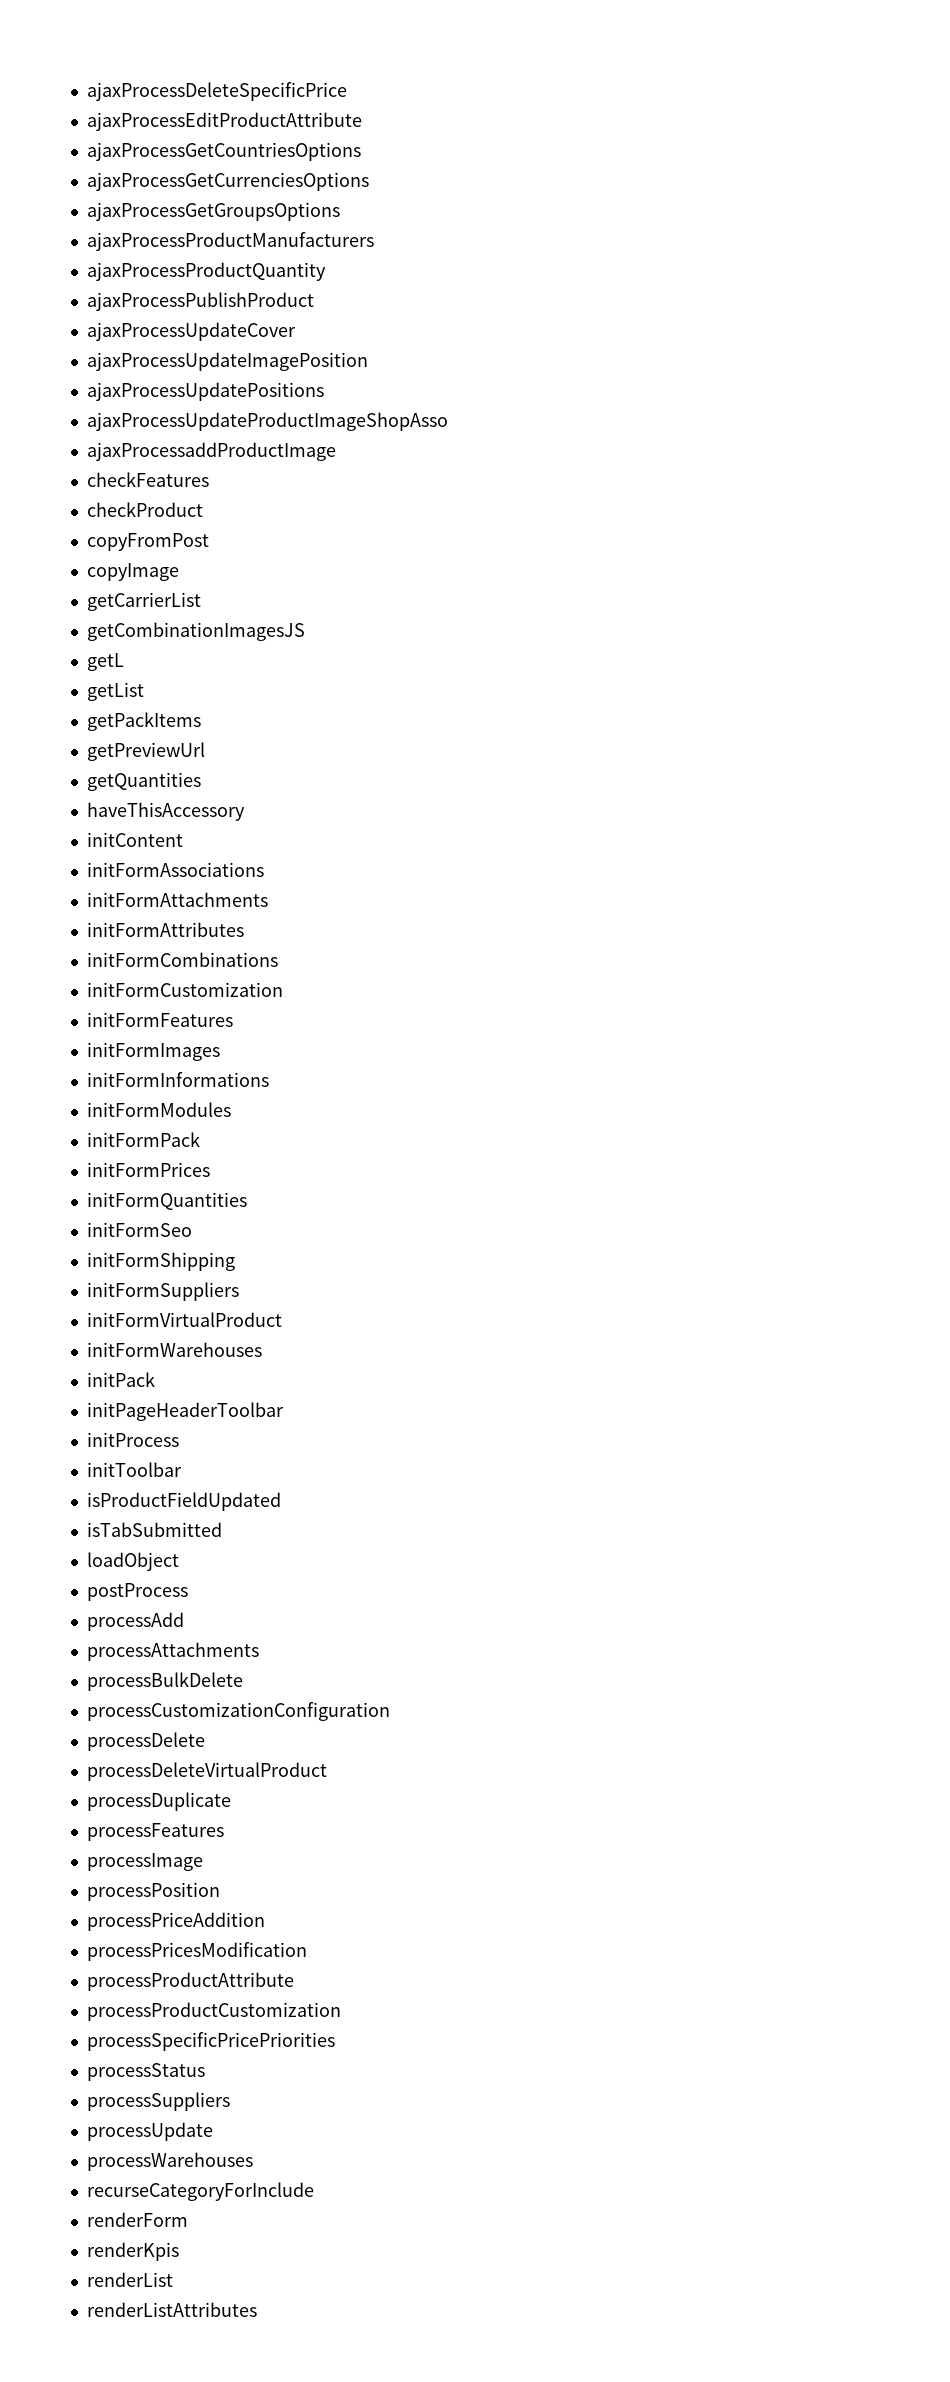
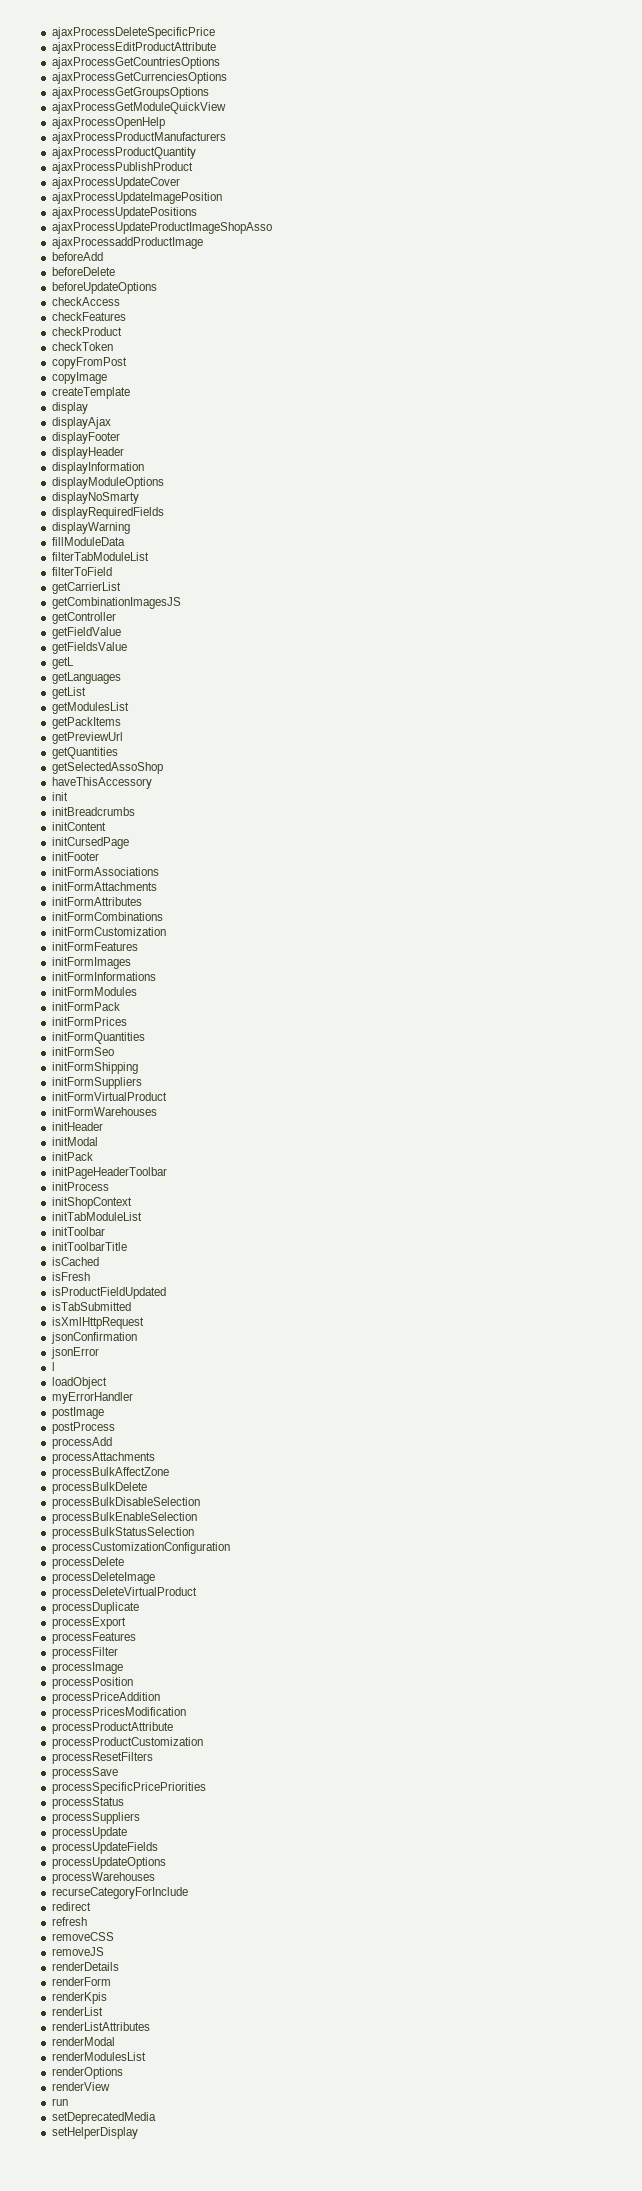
+ ajaxProcessGetModuleQuickView
+ ajaxProcessOpenHelp
+ beforeAdd
+ beforeDelete
+ beforeUpdateOptions
+ checkAccess
+ checkToken
+ createTemplate
+ display
+ displayAjax
+ displayFooter
+ displayHeader
+ displayInformation
+ displayModuleOptions
+ displayNoSmarty
+ displayRequiredFields
+ displayWarning
+ fillModuleData
+ filterTabModuleList
+ filterToField
+ getController
+ getFieldValue
+ getFieldsValue
+ getLanguages
+ getModulesList
+ getSelectedAssoShop
+ init
+ initBreadcrumbs
+ initCursedPage
+ initFooter
+ initHeader
+ initModal
+ initShopContext
+ initTabModuleList
+ initToolbarTitle
+ isCached
+ isFresh
+ isXmlHttpRequest
+ jsonConfirmation
+ jsonError
+ l
+ myErrorHandler
+ postImage
+ processBulkAffectZone
+ processBulkDisableSelection
+ processBulkEnableSelection
+ processBulkStatusSelection
+ processDeleteImage
+ processExport
+ processFilter
+ processResetFilters
+ processSave
+ processUpdateFields
+ processUpdateOptions
+ redirect
+ refresh
+ removeCSS
+ removeJS
+ renderDetails
+ renderModal
+ renderModulesList
+ renderOptions
+ renderView
+ run
+ setDeprecatedMedia
+ setHelperDisplay

